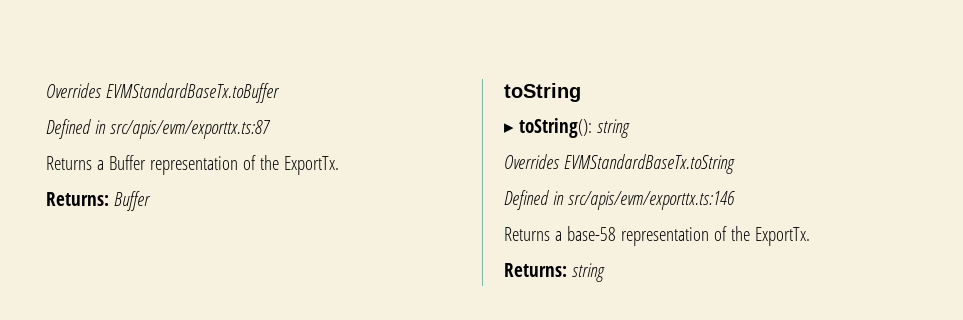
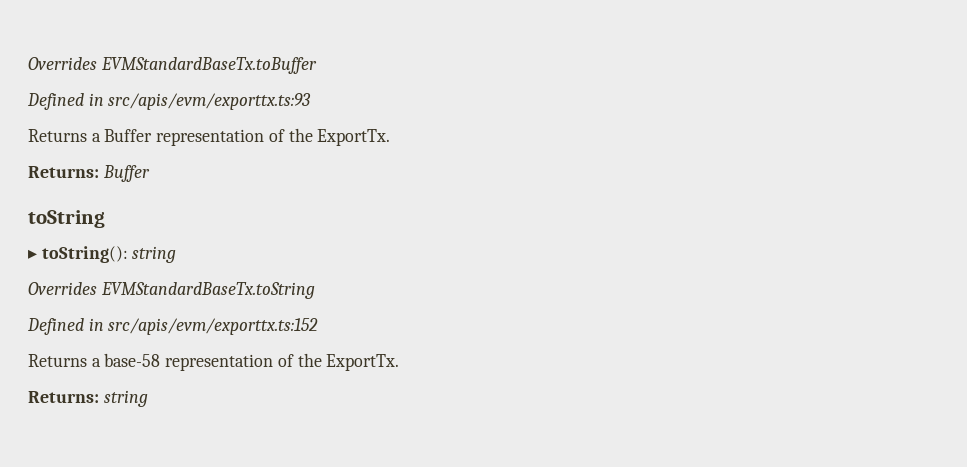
- Defined in src/apis/evm/exporttx.ts:87
+ Defined in src/apis/evm/exporttx.ts:93
- Defined in src/apis/evm/exporttx.ts:146
+ Defined in src/apis/evm/exporttx.ts:152

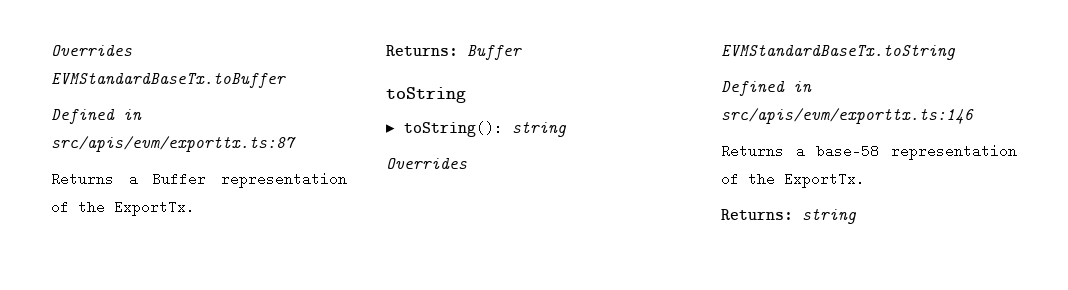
- Defined in src/apis/evm/exporttx.ts:93
+ Defined in src/apis/evm/exporttx.ts:87
- Defined in src/apis/evm/exporttx.ts:152
+ Defined in src/apis/evm/exporttx.ts:146

